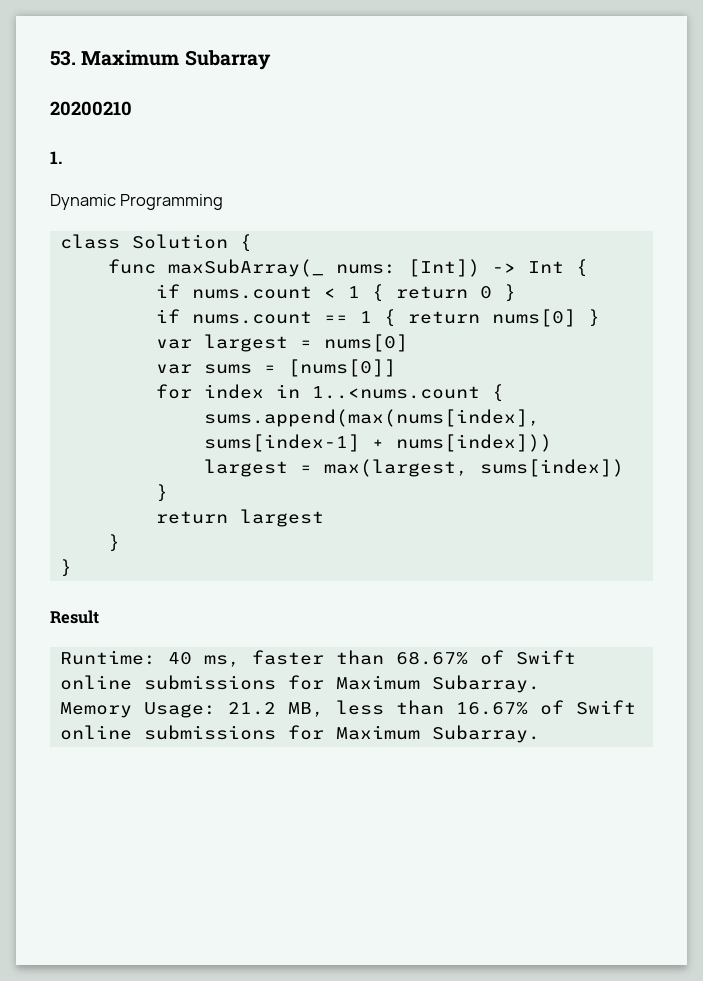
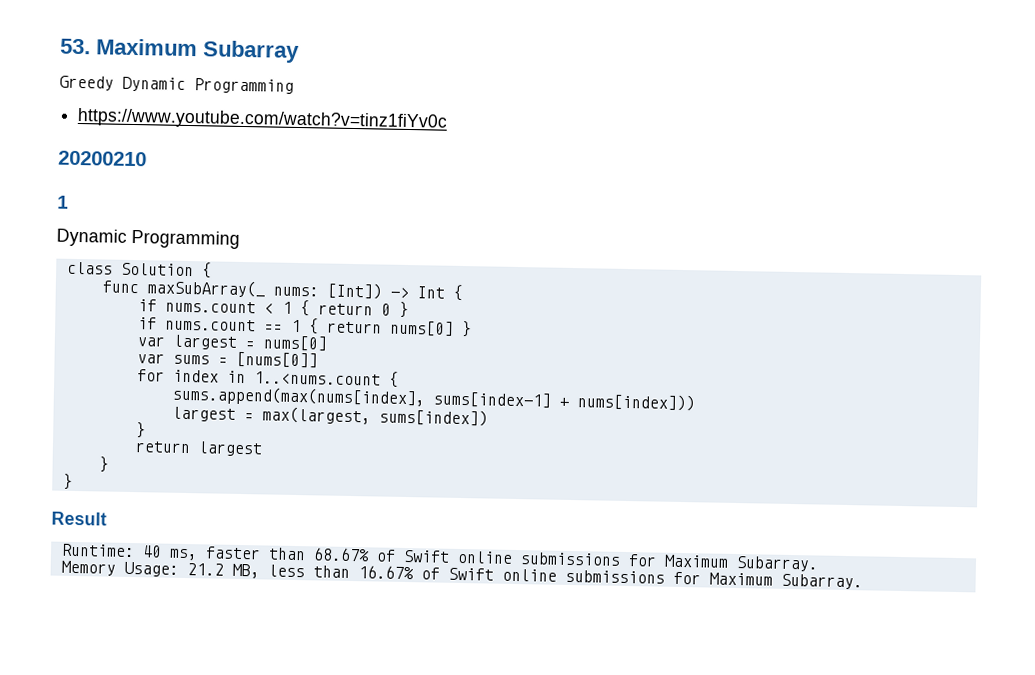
+ Greedy Dynamic Programming
+ https://www.youtube.com/watch?v=tinz1fiYv0c
  20200210
- 1.
+ 1

